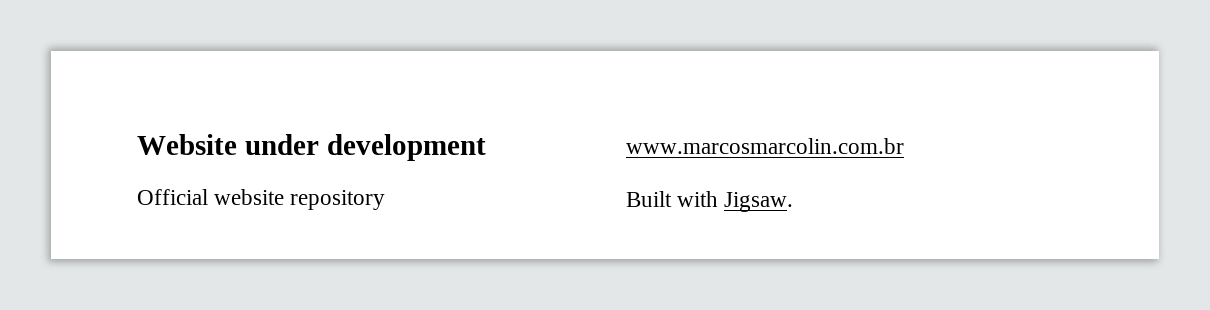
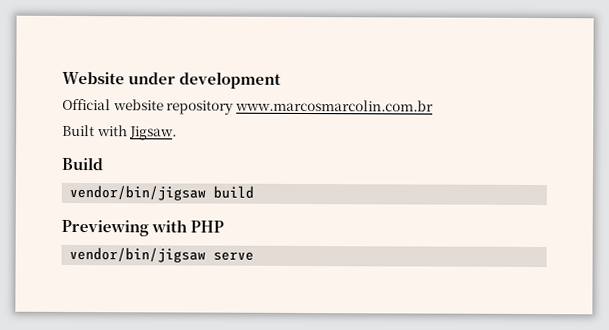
+ Build
+ vendor/bin/jigsaw build
+ Previewing with PHP
+ vendor/bin/jigsaw serve

